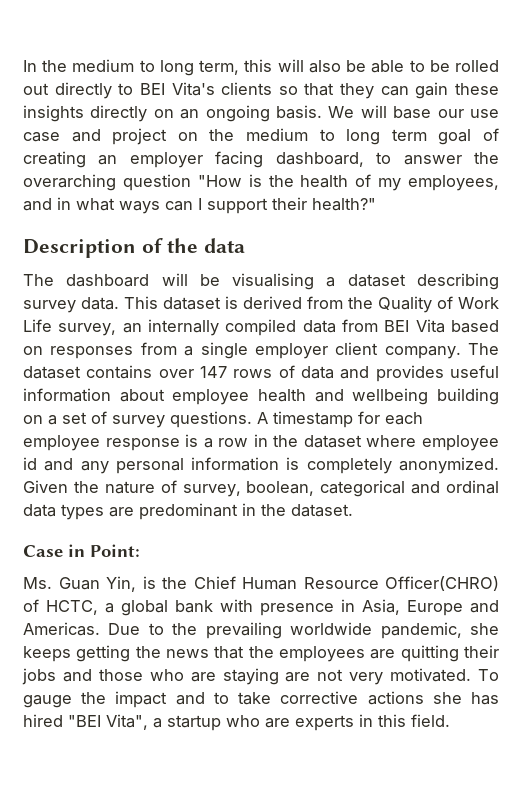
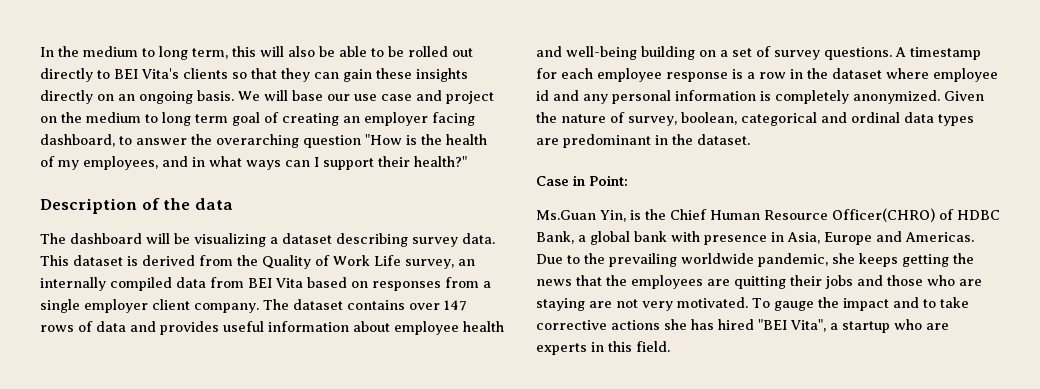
- The dashboard will be visualising a dataset describing survey data.
+ The dashboard will be visualizing a dataset describing survey data.
- The dataset contains over 147 rows of data and provides useful information about employee health and wellbeing building on a set of survey questions.
+ The dataset contains over 147 rows of data and provides useful information about employee health and well-being building on a set of survey questions.
- Ms. Guan Yin, is the Chief Human Resource Officer(CHRO) of HCTC, a global bank with presence in Asia, Europe and Americas.
+ Ms.Guan Yin, is the Chief Human Resource Officer(CHRO) of HDBC Bank, a global bank with presence in Asia, Europe and Americas.

